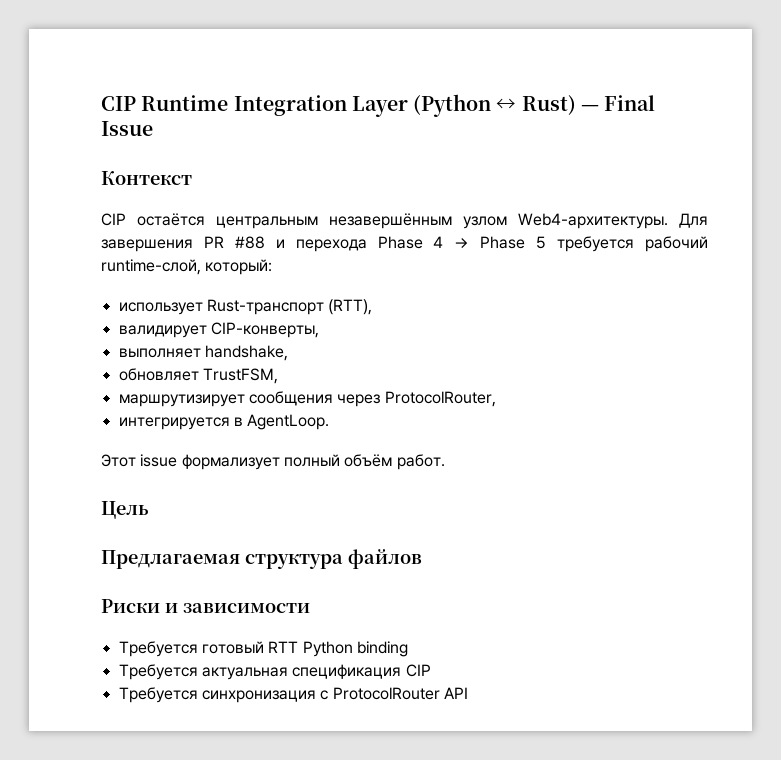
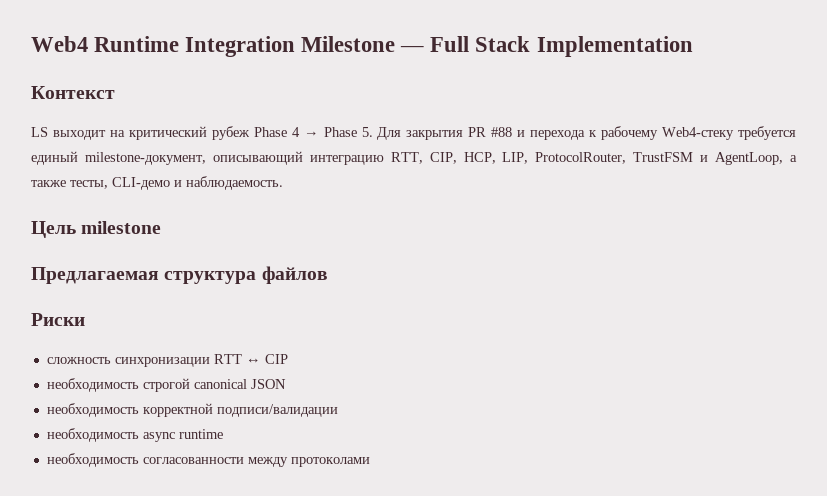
- CIP Runtime Integration Layer (Python ↔ Rust) — Final Issue
+ Web4 Runtime Integration Milestone — Full Stack Implementation
  Контекст
- CIP остаётся центральным незавершённым узлом Web4‑архитектуры. Для завершения PR #88 и перехода Phase 4 → Phase 5 требуется рабочий runtime‑слой, который:
- использует Rust‑транспорт (RTT),
- валидирует CIP‑конверты,
- выполняет handshake,
- обновляет TrustFSM,
- маршрутизирует сообщения через ProtocolRouter,
- интегрируется в AgentLoop.
- Этот issue формализует полный объём работ.
+ LS выходит на критический рубеж Phase 4 → Phase 5. Для закрытия PR #88 и перехода к рабочему Web4‑стеку требуется единый milestone‑документ, описывающий интеграцию RTT, CIP, HCP, LIP, ProtocolRouter, TrustFSM и AgentLoop, а также тесты, CLI‑демо и наблюдаемость.
- Цель
+ Цель milestone
- Риски и зависимости
- Требуется готовый RTT Python binding
- Требуется актуальная спецификация CIP
- Требуется синхронизация с ProtocolRouter API
+ Риски
+ сложность синхронизации RTT ↔ CIP
+ необходимость строгой canonical JSON
+ необходимость корректной подписи/валидации
+ необходимость async runtime
+ необходимость согласованности между протоколами

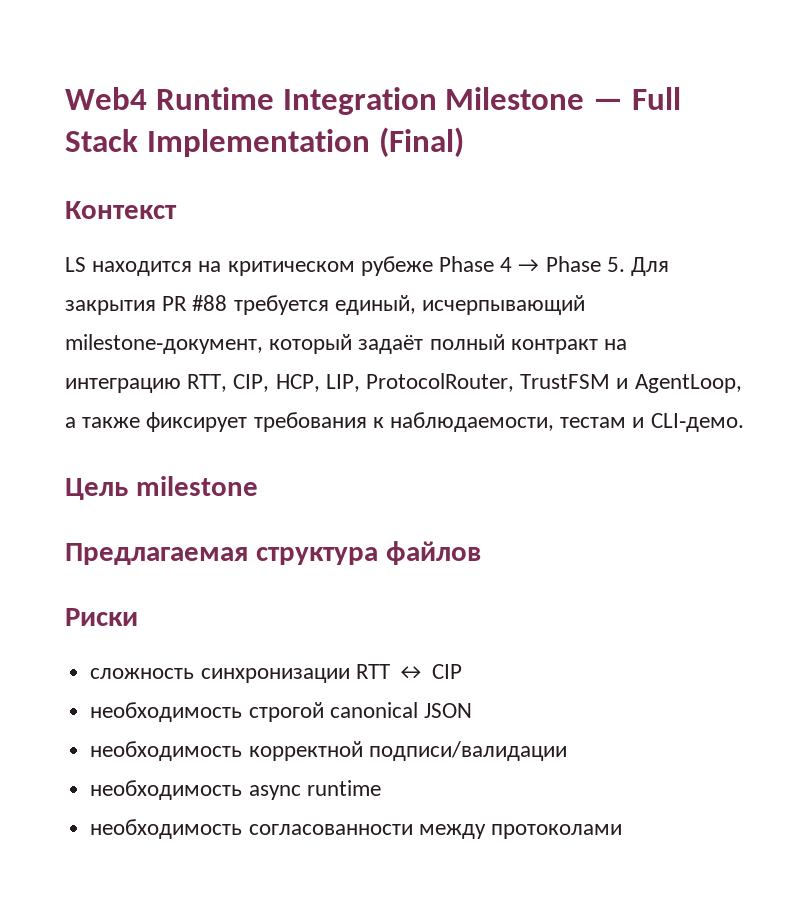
- Web4 Runtime Integration Milestone — Full Stack Implementation
+ Web4 Runtime Integration Milestone — Full Stack Implementation (Final)
- LS выходит на критический рубеж Phase 4 → Phase 5. Для закрытия PR #88 и перехода к рабочему Web4‑стеку требуется единый milestone‑документ, описывающий интеграцию RTT, CIP, HCP, LIP, ProtocolRouter, TrustFSM и AgentLoop, а также тесты, CLI‑демо и наблюдаемость.
+ LS находится на критическом рубеже Phase 4 → Phase 5. Для закрытия PR #88 требуется единый, исчерпывающий milestone‑документ, который задаёт полный контракт на интеграцию RTT, CIP, HCP, LIP, ProtocolRouter, TrustFSM и AgentLoop, а также фиксирует требования к наблюдаемости, тестам и CLI‑демо.

